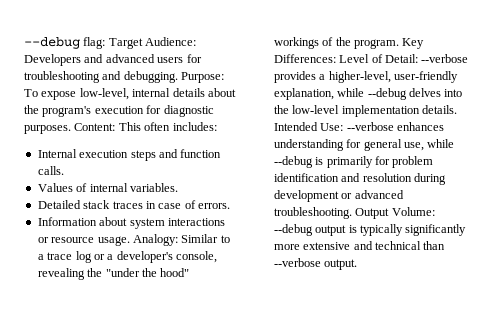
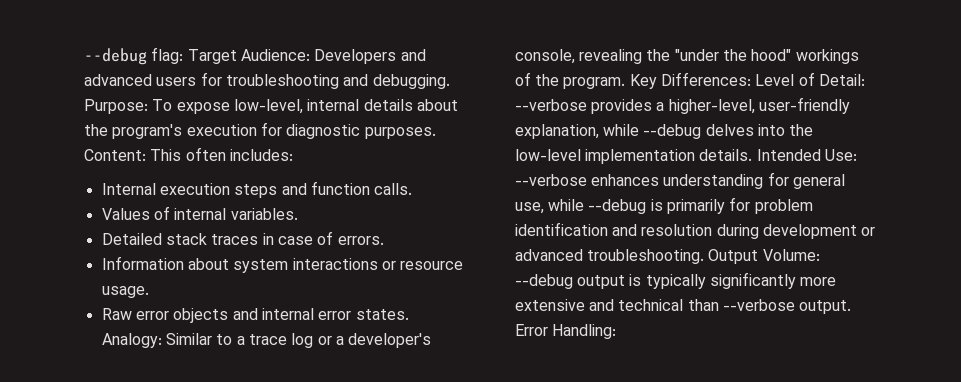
- Information about system interactions or resource usage. Analogy: Similar to a trace log or a developer's console, revealing the "under the hood" workings of the program.
+ Information about system interactions or resource usage.
+ Raw error objects and internal error states. Analogy: Similar to a trace log or a developer's console, revealing the "under the hood" workings of the program.
+ Error Handling:

